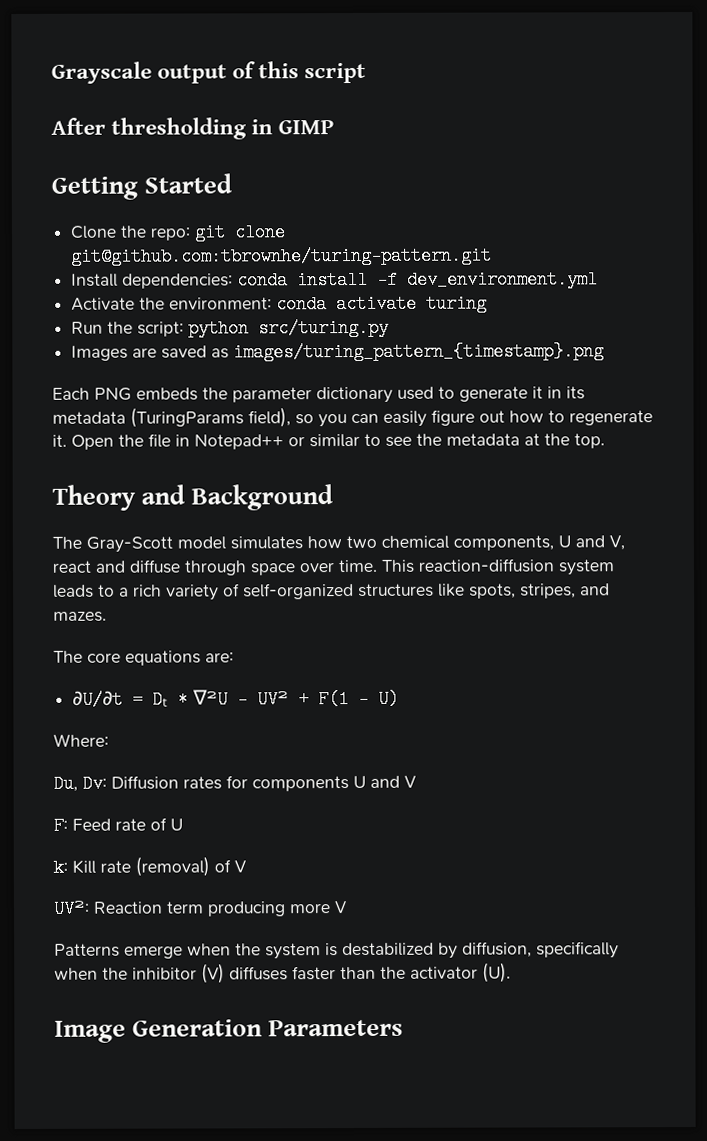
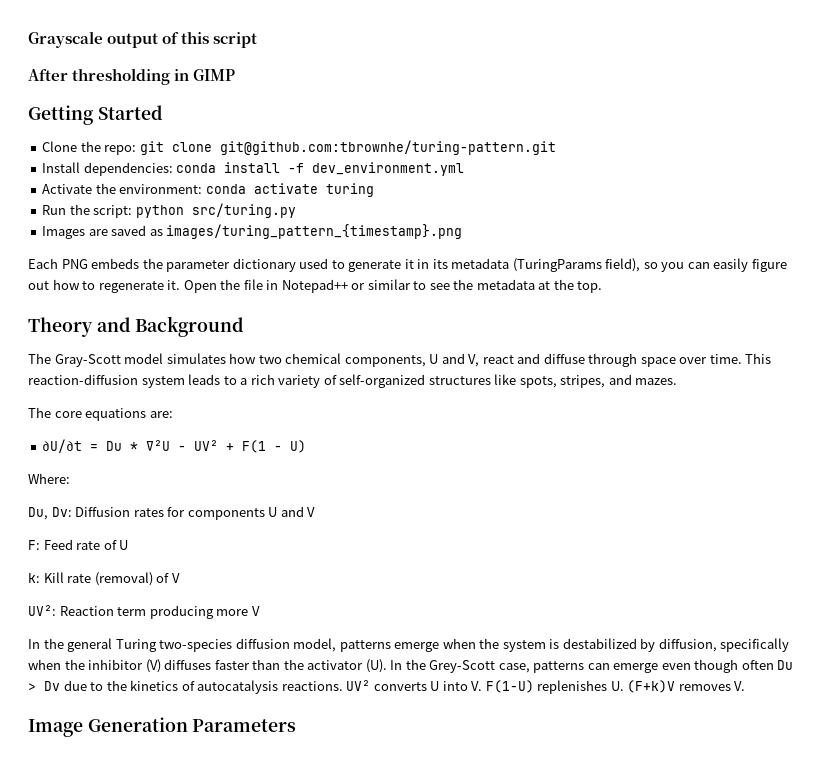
- ∂U/∂t = Dₜ * ∇²U - UV² + F(1 - U)
+ ∂U/∂t = Du * ∇²U - UV² + F(1 - U)
- Patterns emerge when the system is destabilized by diffusion, specifically when the inhibitor (V) diffuses faster than the activator (U).
+ In the general Turing two-species diffusion model, patterns emerge when the system is destabilized by diffusion, specifically when the inhibitor (V) diffuses faster than the activator (U). In the Grey-Scott case, patterns can emerge even though often Du > Dv due to the kinetics of autocatalysis reactions. UV² converts U into V. F(1−U) replenishes U. (F+k)V removes V.

